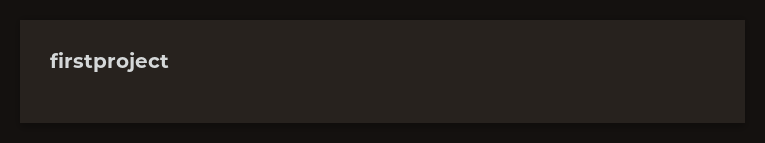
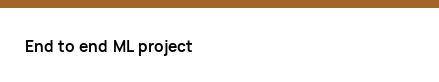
- firstproject
+ End to end ML project

